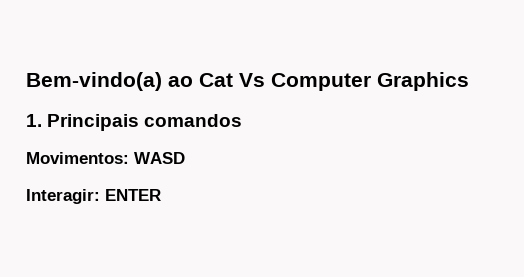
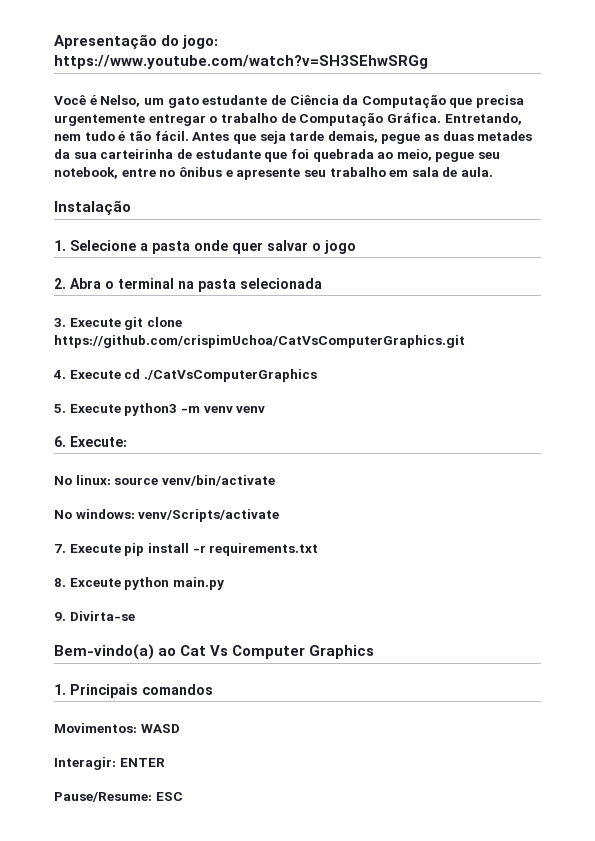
+ Apresentação do jogo: https://www.youtube.com/watch?v=SH3SEhwSRGg
+ Você é Nelso, um gato estudante de Ciência da Computação que precisa urgentemente entregar o trabalho de Computação Gráfica. Entretando, nem tudo é tão fácil. Antes que seja tarde demais, pegue as duas metades da sua carteirinha de estudante que foi quebrada ao meio, pegue seu notebook, entre no ônibus e apresente seu trabalho em sala de aula.
+ Instalação
+ 1. Selecione a pasta onde quer salvar o jogo
+ 2. Abra o terminal na pasta selecionada
+ 3. Execute git clone https://github.com/crispimUchoa/CatVsComputerGraphics.git
+ 4. Execute cd ./CatVsComputerGraphics
+ 5. Execute python3 -m venv venv
+ 6. Execute:
+ No linux: source venv/bin/activate
+ No windows: venv/Scripts/activate
+ 7. Execute pip install -r requirements.txt
+ 8. Exceute python main.py
+ 9. Divirta-se
+ Pause/Resume: ESC

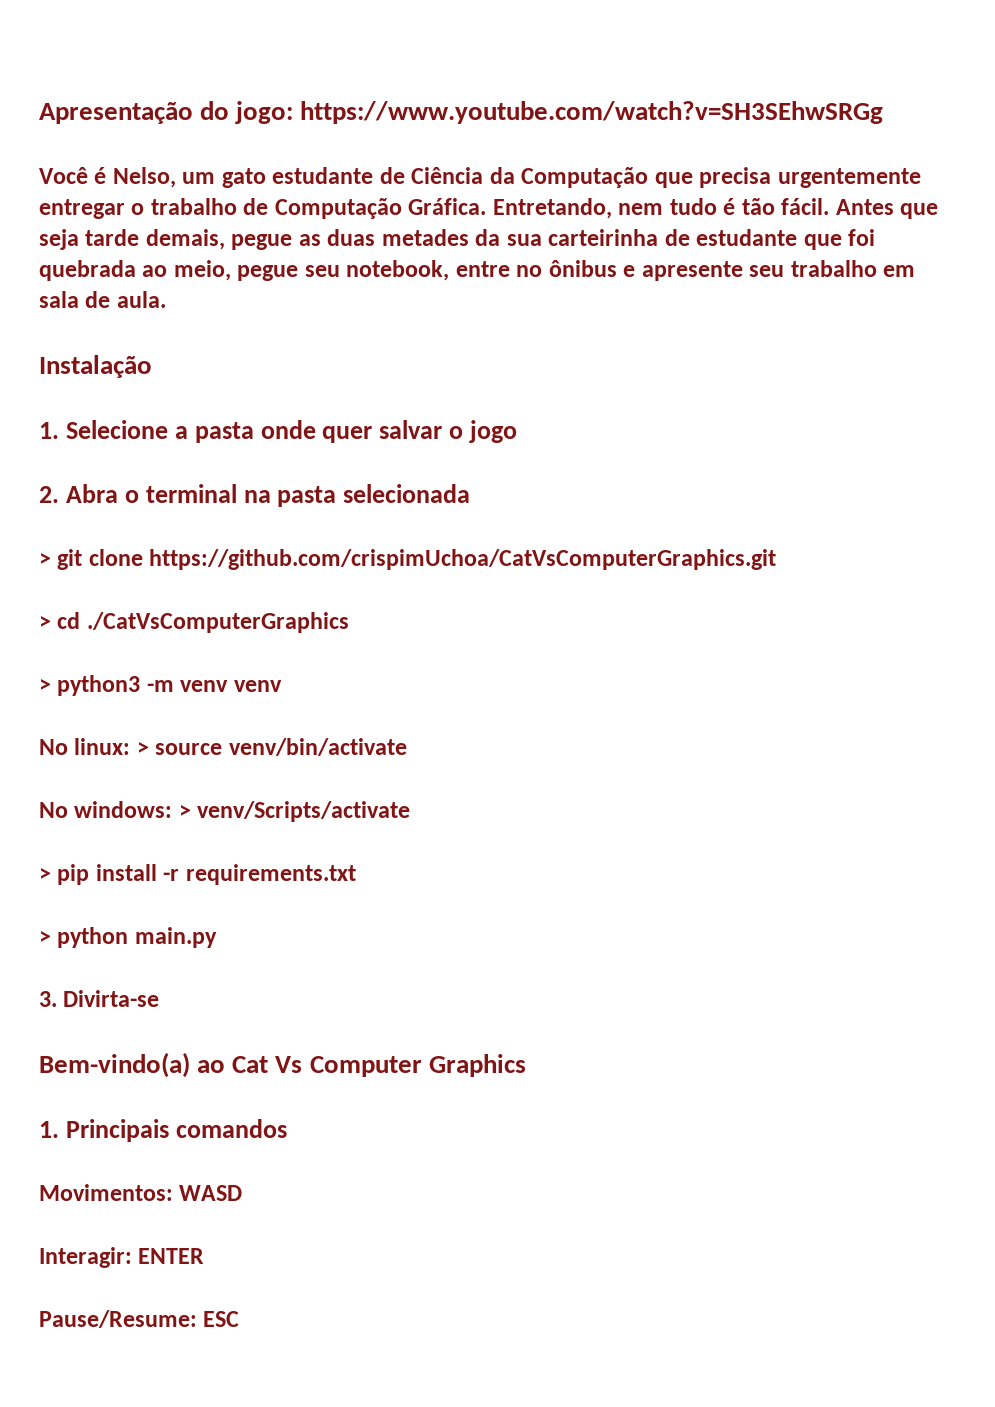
- 3. Execute git clone https://github.com/crispimUchoa/CatVsComputerGraphics.git
+ > git clone https://github.com/crispimUchoa/CatVsComputerGraphics.git
- 4. Execute cd ./CatVsComputerGraphics
+ > cd ./CatVsComputerGraphics
- 5. Execute python3 -m venv venv
+ > python3 -m venv venv
- 6. Execute:
- No linux: source venv/bin/activate
+ No linux: > source venv/bin/activate
- No windows: venv/Scripts/activate
+ No windows: > venv/Scripts/activate
- 7. Execute pip install -r requirements.txt
+ > pip install -r requirements.txt
- 8. Exceute python main.py
+ > python main.py
- 9. Divirta-se
+ 3. Divirta-se

